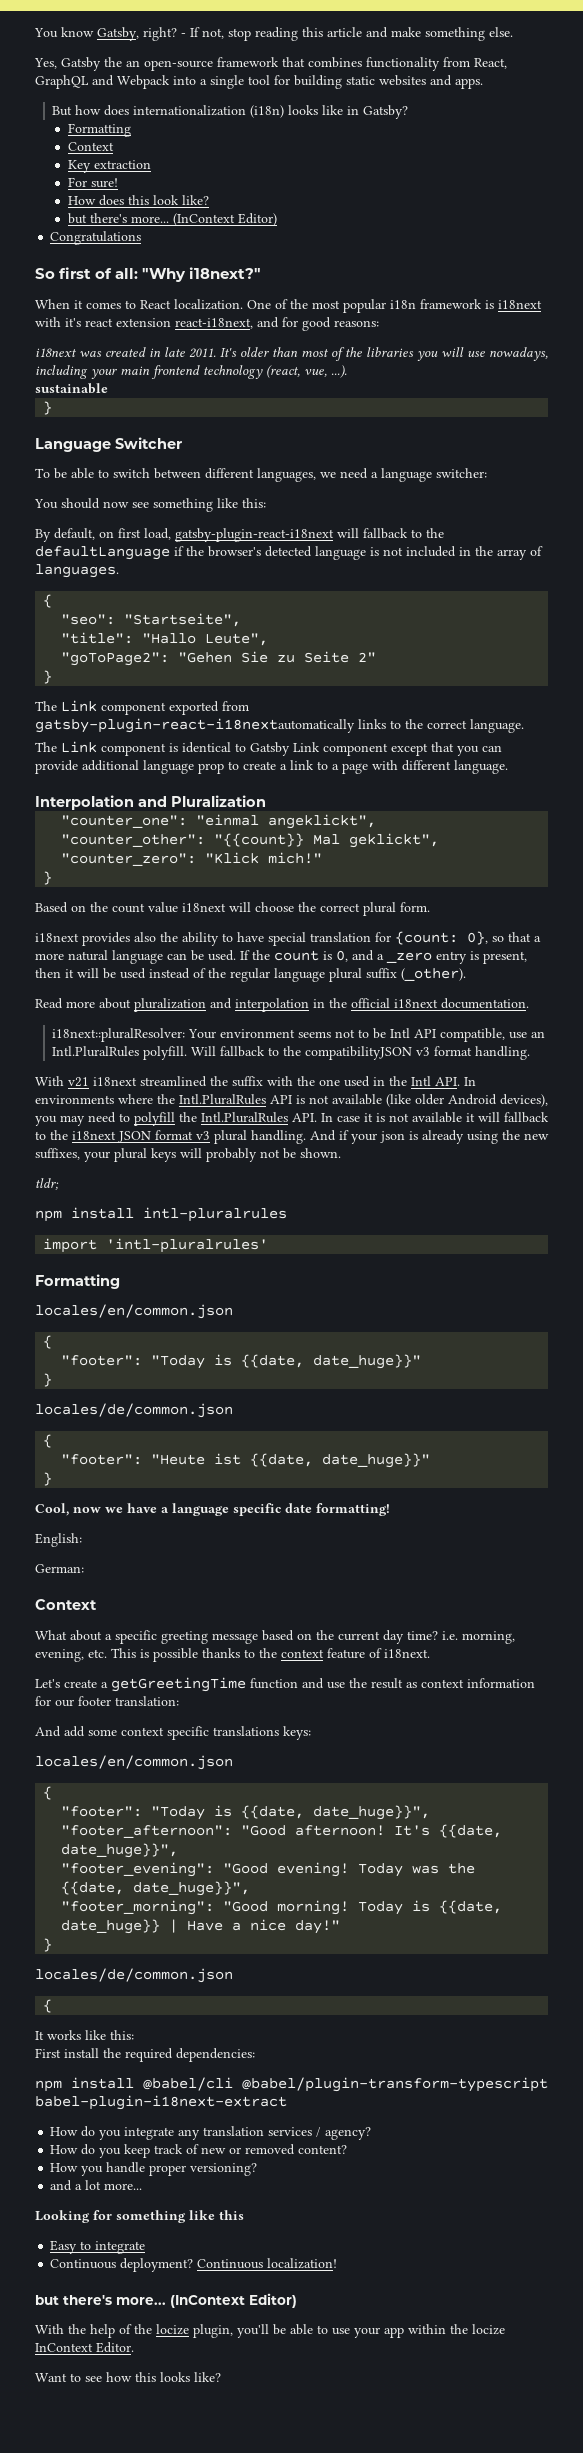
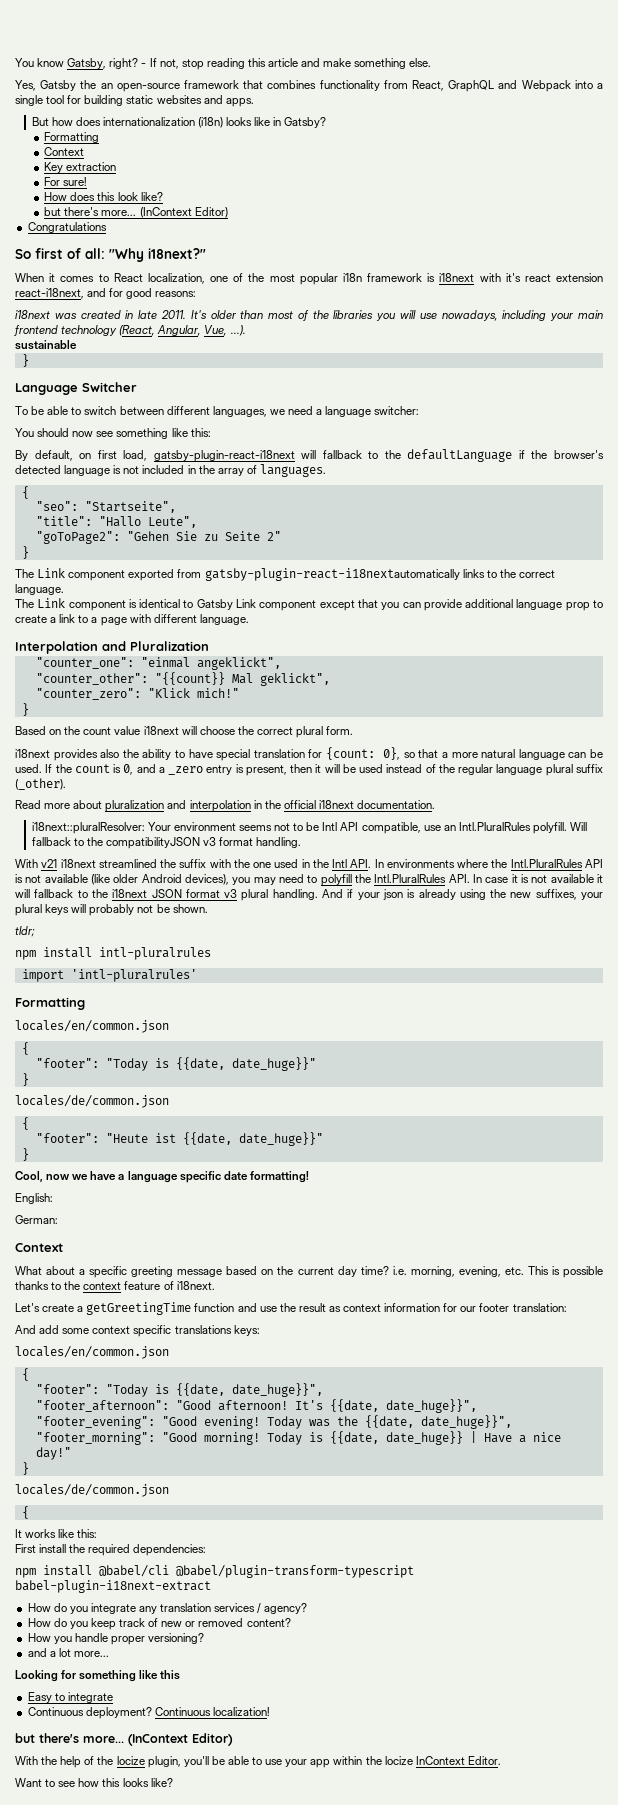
- When it comes to React localization. One of the most popular i18n framework is i18next with it's react extension react-i18next, and for good reasons:
+ When it comes to React localization, one of the most popular i18n framework is i18next with it's react extension react-i18next, and for good reasons:
- It's older than most of the libraries you will use nowadays, including your main frontend technology (react, vue, ...).
+ It's older than most of the libraries you will use nowadays, including your main frontend technology (React, Angular, Vue, ...).

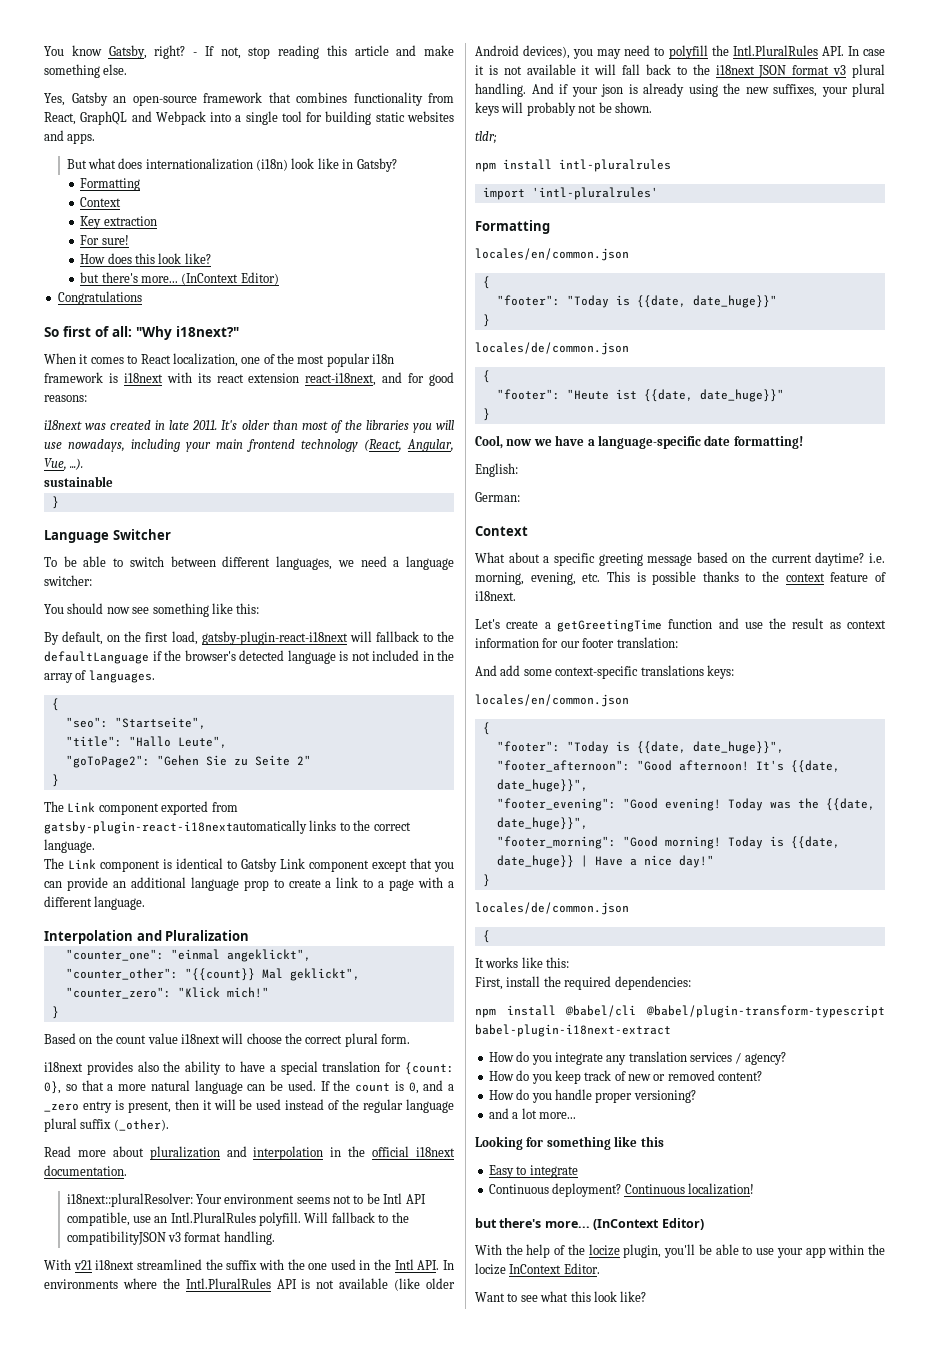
- Yes, Gatsby the an open-source framework that combines functionality from React, GraphQL and Webpack into a single tool for building static websites and apps.
+ Yes, Gatsby an open-source framework that combines functionality from React, GraphQL and Webpack into a single tool for building static websites and apps.
- But how does internationalization (i18n) looks like in Gatsby?
+ But what does internationalization (i18n) look like in Gatsby?
- When it comes to React localization, one of the most popular i18n framework is i18next with it's react extension react-i18next, and for good reasons:
+ When it comes to React localization, one of the most popular i18n framework is i18next with its react extension react-i18next, and for good reasons:
- By default, on first load, gatsby-plugin-react-i18next will fallback to the defaultLanguage if the browser's detected language is not included in the array of languages.
+ By default, on the first load, gatsby-plugin-react-i18next will fallback to the defaultLanguage if the browser's detected language is not included in the array of languages.
- The Link component is identical to Gatsby Link component except that you can provide additional language prop to create a link to a page with different language.
+ The Link component is identical to Gatsby Link component except that you can provide an additional language prop to create a link to a page with a different language.
- i18next provides also the ability to have special translation for {count: 0}, so that a more natural language can be used.
+ i18next provides also the ability to have a special translation for {count: 0}, so that a more natural language can be used.
- With v21 i18next streamlined the suffix with the one used in the Intl API. In environments where the Intl.PluralRules API is not available (like older Android devices), you may need to polyfill the Intl.PluralRules API. In case it is not available it will fallback to the i18next JSON format v3 plural handling.
+ With v21 i18next streamlined the suffix with the one used in the Intl API. In environments where the Intl.PluralRules API is not available (like older Android devices), you may need to polyfill the Intl.PluralRules API. In case it is not available it will fall back to the i18next JSON format v3 plural handling.
- Cool, now we have a language specific date formatting!
+ Cool, now we have a language-specific date formatting!
- What about a specific greeting message based on the current day time? i.e. morning, evening, etc. This is possible thanks to the context feature of i18next.
+ What about a specific greeting message based on the current daytime? i.e. morning, evening, etc. This is possible thanks to the context feature of i18next.
- And add some context specific translations keys:
+ And add some context-specific translations keys:
- First install the required dependencies:
+ First, install the required dependencies:
- How you handle proper versioning?
+ How do you handle proper versioning?
- Want to see how this looks like?
+ Want to see what this look like?

